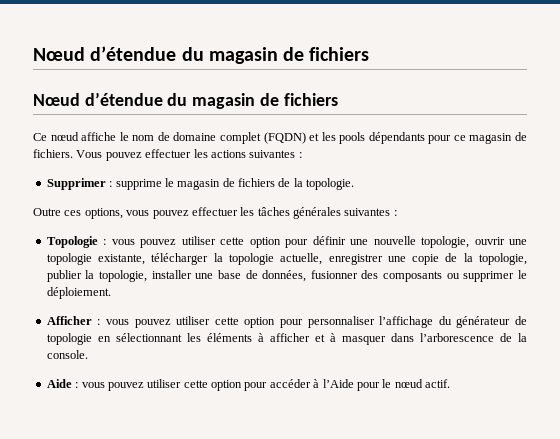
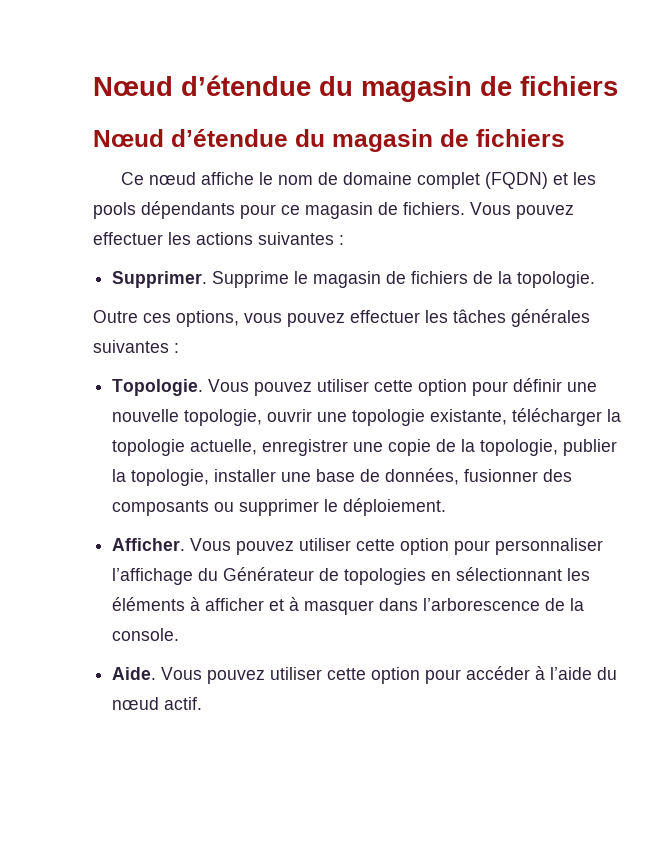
- Supprimer : supprime le magasin de fichiers de la topologie.
+ Supprimer. Supprime le magasin de fichiers de la topologie.
- Topologie : vous pouvez utiliser cette option pour définir une nouvelle topologie, ouvrir une topologie existante, télécharger la topologie actuelle, enregistrer une copie de la topologie, publier la topologie, installer une base de données, fusionner des composants ou supprimer le déploiement.
+ Topologie. Vous pouvez utiliser cette option pour définir une nouvelle topologie, ouvrir une topologie existante, télécharger la topologie actuelle, enregistrer une copie de la topologie, publier la topologie, installer une base de données, fusionner des composants ou supprimer le déploiement.
- Afficher : vous pouvez utiliser cette option pour personnaliser l’affichage du générateur de topologie en sélectionnant les éléments à afficher et à masquer dans l’arborescence de la console.
+ Afficher. Vous pouvez utiliser cette option pour personnaliser l’affichage du Générateur de topologies en sélectionnant les éléments à afficher et à masquer dans l’arborescence de la console.
- Aide : vous pouvez utiliser cette option pour accéder à l’Aide pour le nœud actif.
+ Aide. Vous pouvez utiliser cette option pour accéder à l’aide du nœud actif.

